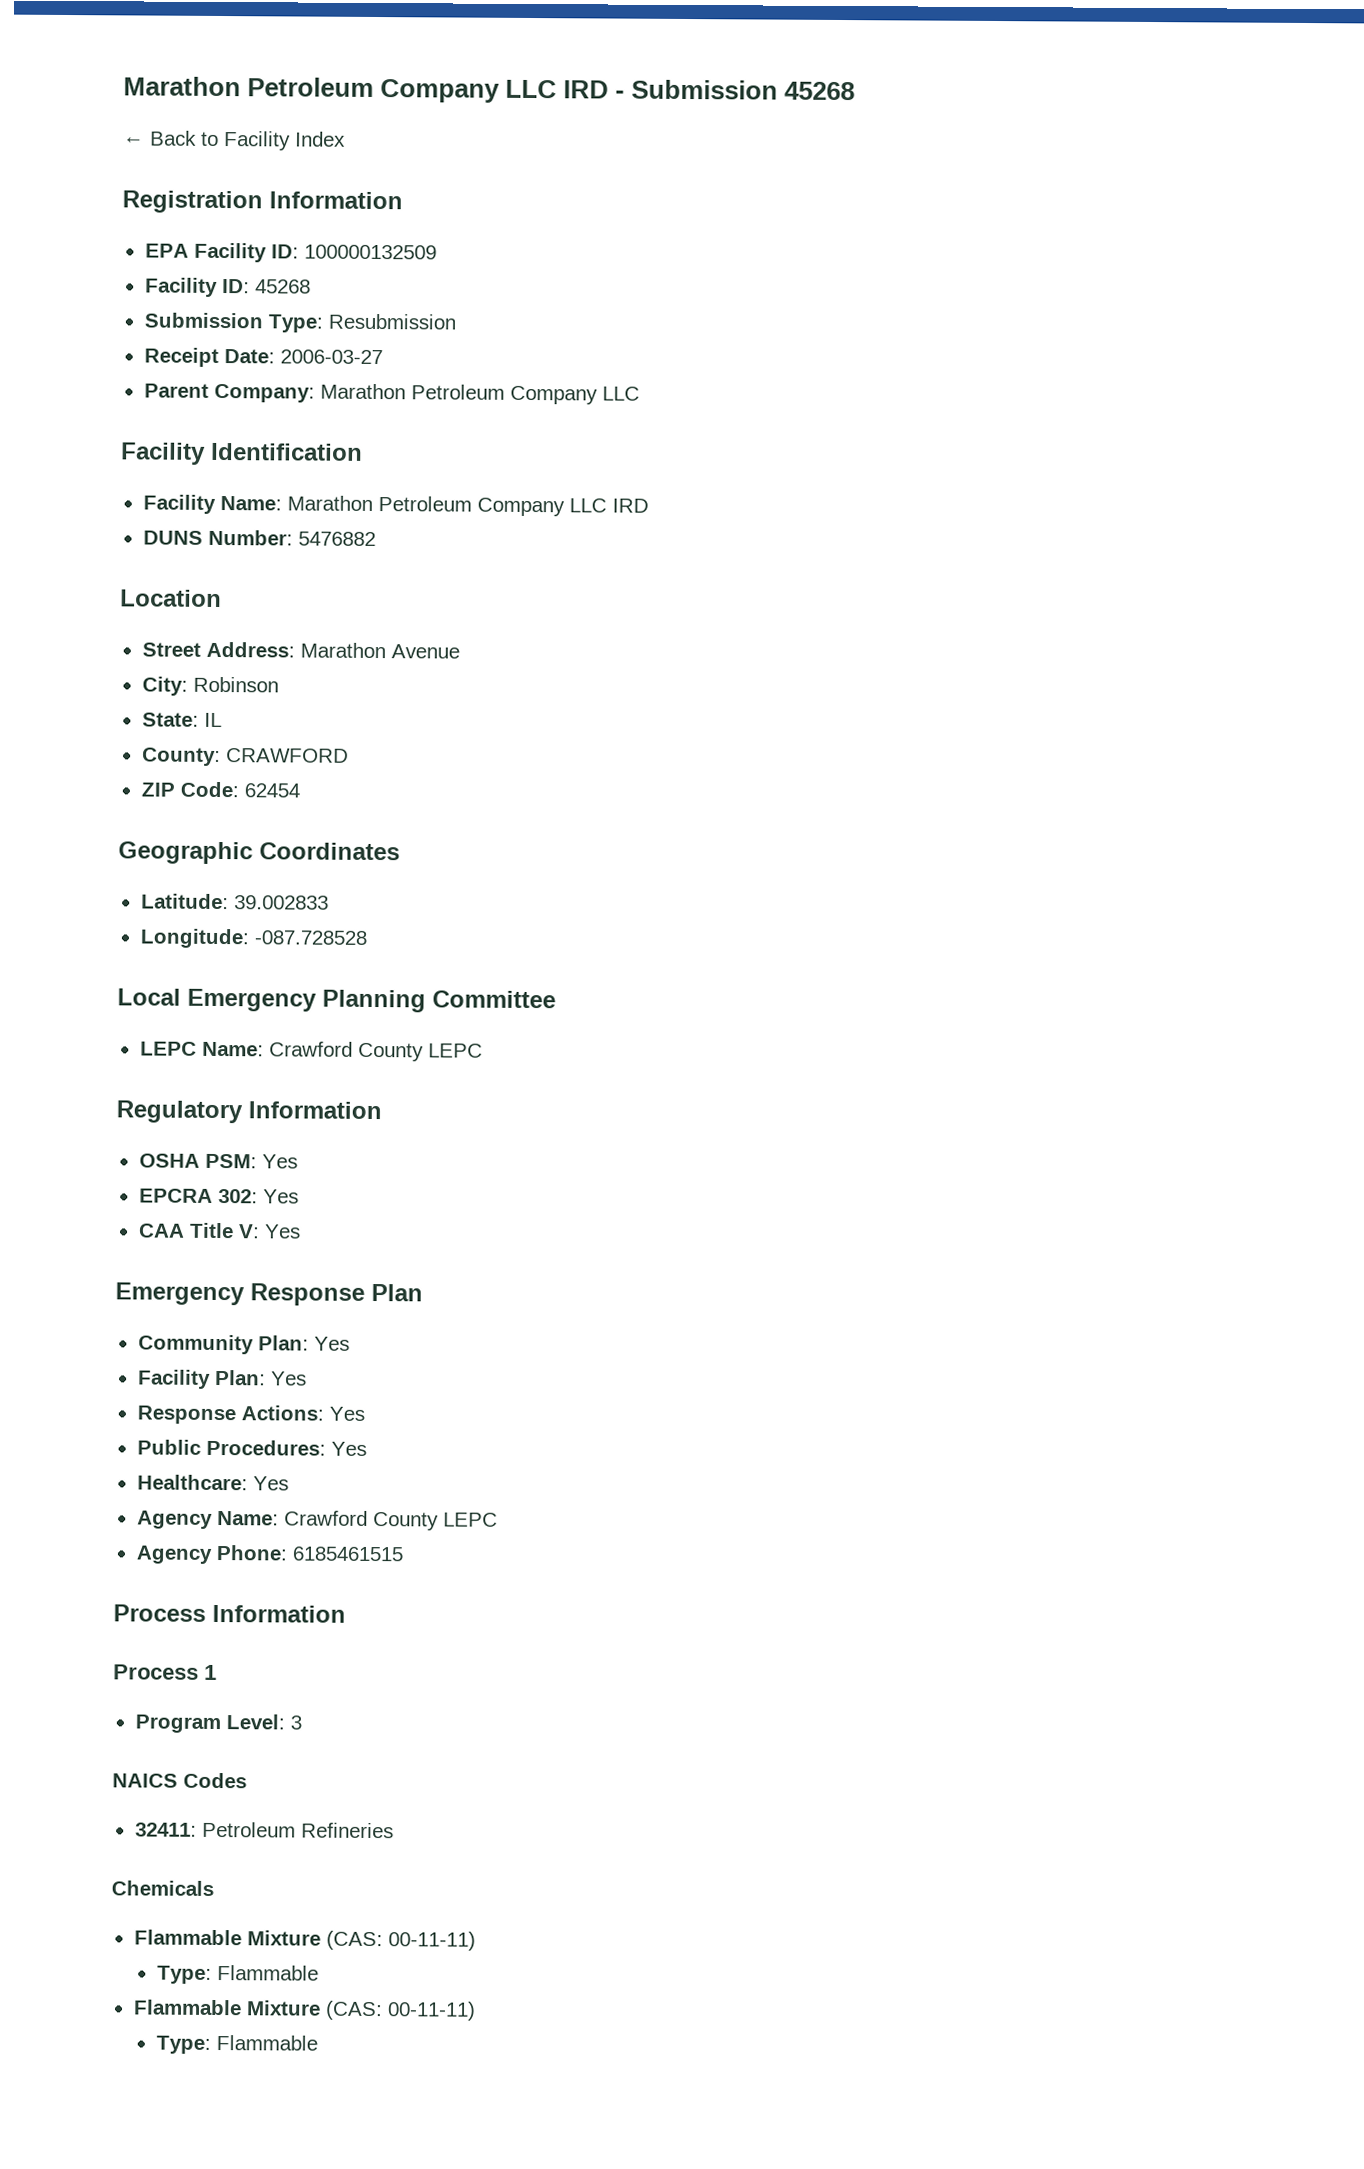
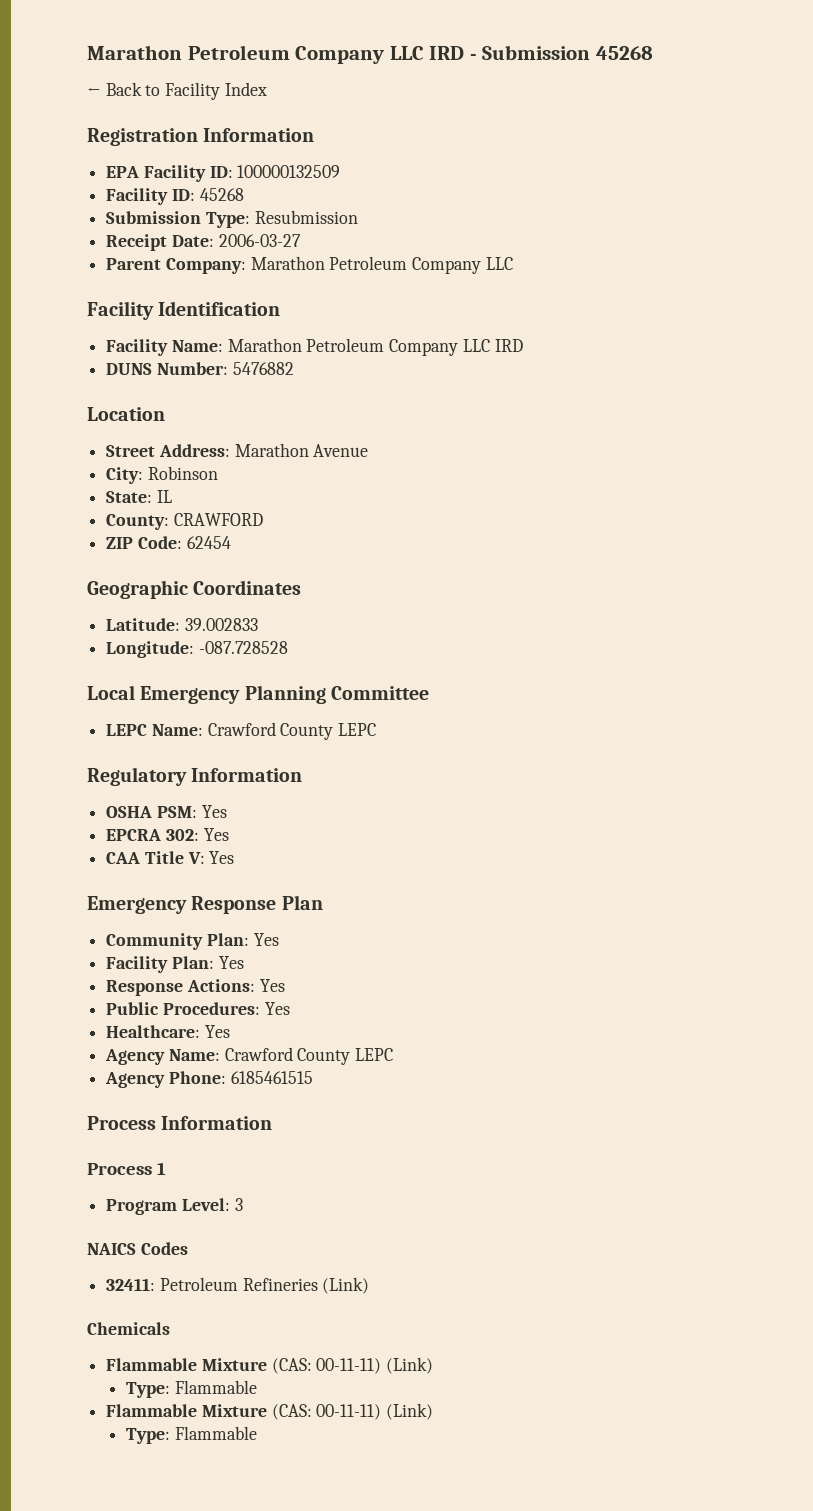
- 32411: Petroleum Refineries
+ 32411: Petroleum Refineries (Link)
  Chemicals
- Flammable Mixture (CAS: 00-11-11)
+ Flammable Mixture (CAS: 00-11-11) (Link)
  Type: Flammable
- Flammable Mixture (CAS: 00-11-11)
+ Flammable Mixture (CAS: 00-11-11) (Link)

